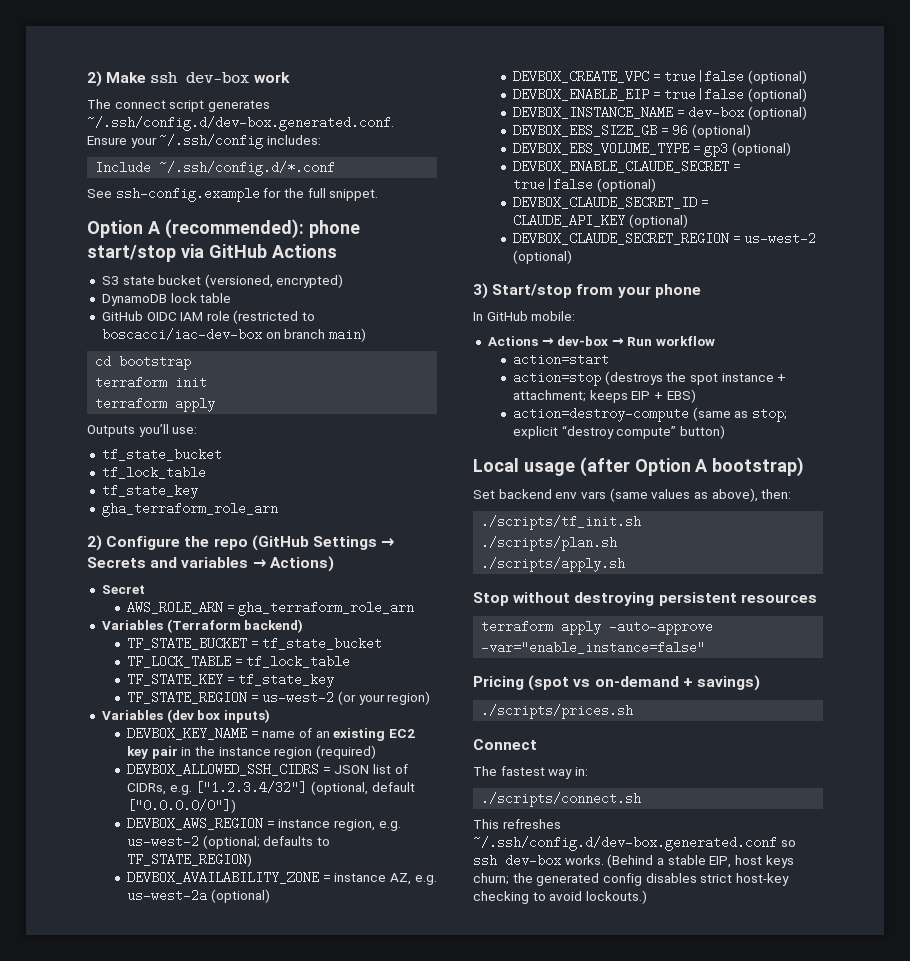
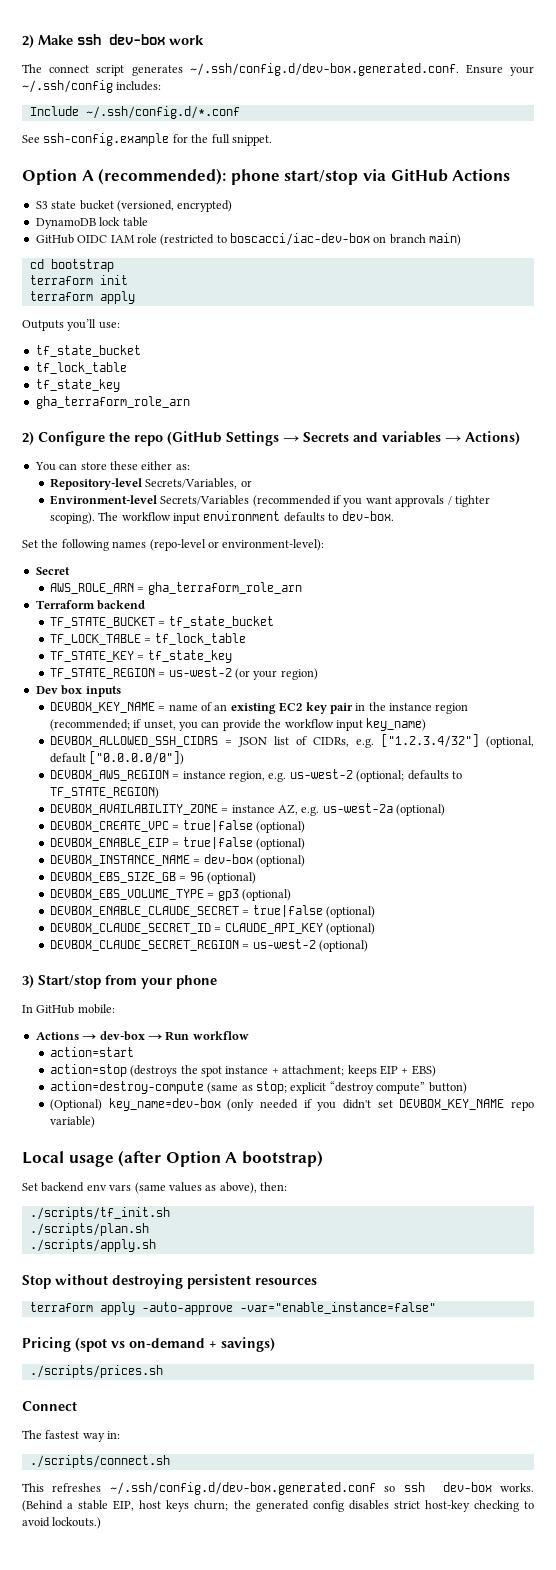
+ You can store these either as:
+ Repository-level Secrets/Variables, or
+ Environment-level Secrets/Variables (recommended if you want approvals / tighter scoping). The workflow input environment defaults to dev-box.
+ Set the following names (repo-level or environment-level):
- Variables (Terraform backend)
+ Terraform backend
- Variables (dev box inputs)
+ Dev box inputs
- DEVBOX_KEY_NAME = name of an existing EC2 key pair in the instance region (required)
+ DEVBOX_KEY_NAME = name of an existing EC2 key pair in the instance region (recommended; if unset, you can provide the workflow input key_name)
+ (Optional) key_name=dev-box (only needed if you didn't set DEVBOX_KEY_NAME repo variable)

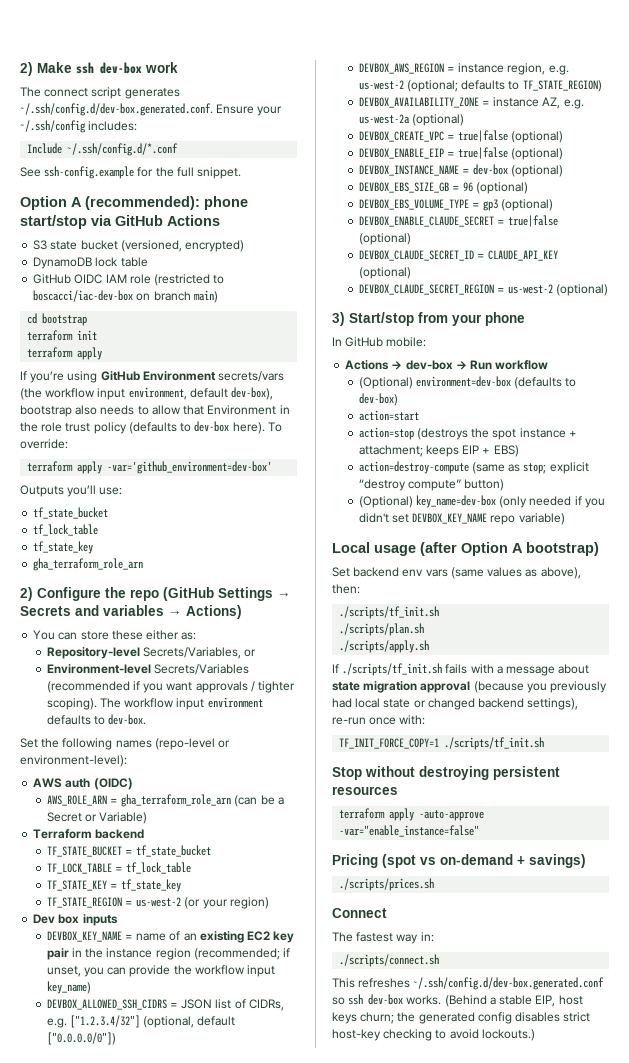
+ If you’re using GitHub Environment secrets/vars (the workflow input environment, default dev-box), bootstrap also needs to allow that Environment in the role trust policy (defaults to dev-box here). To override:
+ terraform apply -var='github_environment=dev-box'
- Secret
+ AWS auth (OIDC)
- AWS_ROLE_ARN = gha_terraform_role_arn
+ AWS_ROLE_ARN = gha_terraform_role_arn (can be a Secret or Variable)
+ (Optional) environment=dev-box (defaults to dev-box)
+ If ./scripts/tf_init.sh fails with a message about state migration approval (because you previously had local state or changed backend settings), re-run once with:
+ TF_INIT_FORCE_COPY=1 ./scripts/tf_init.sh

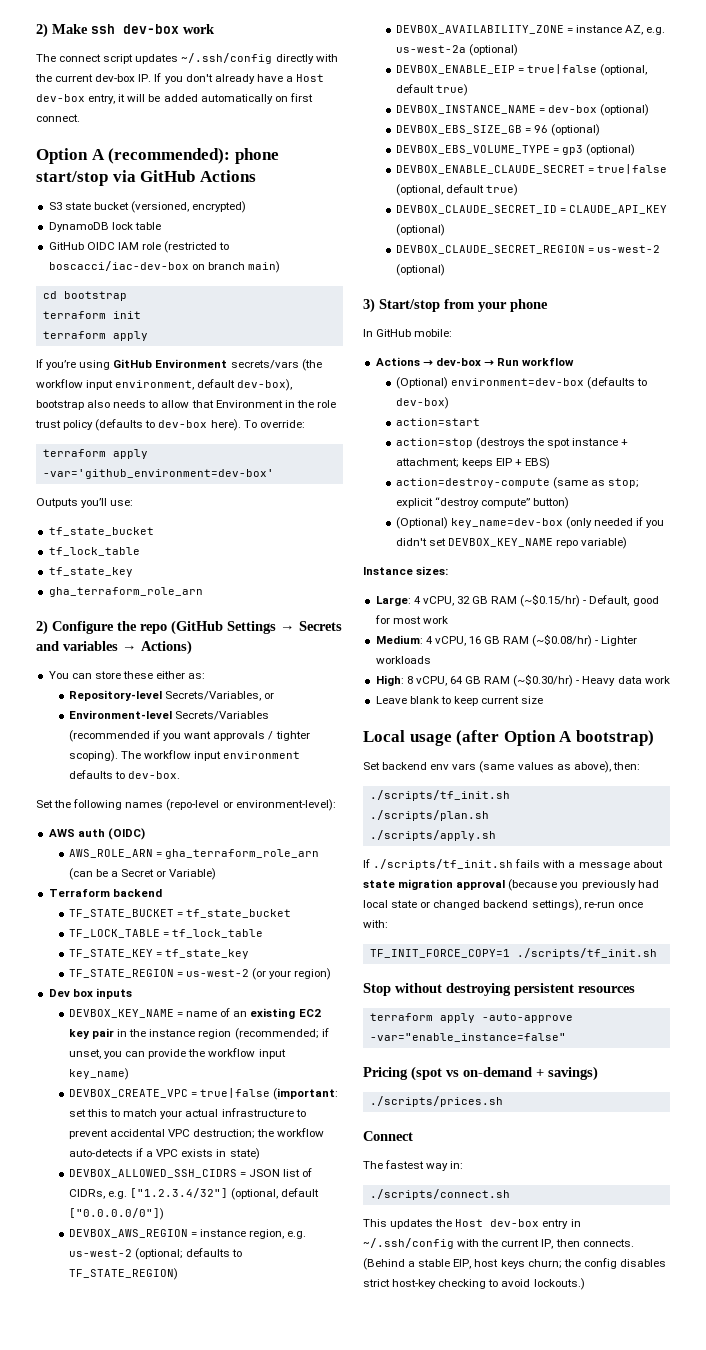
- The connect script generates ~/.ssh/config.d/dev-box.generated.conf. Ensure your ~/.ssh/config includes:
- Include ~/.ssh/config.d/*.conf
- See ssh-config.example for the full snippet.
+ The connect script updates ~/.ssh/config directly with the current dev-box IP. If you don't already have a Host dev-box entry, it will be added automatically on first connect.
+ DEVBOX_CREATE_VPC = true|false (important: set this to match your actual infrastructure to prevent accidental VPC destruction; the workflow auto-detects if a VPC exists in state)
- DEVBOX_CREATE_VPC = true|false (optional)
- DEVBOX_ENABLE_EIP = true|false (optional)
+ DEVBOX_ENABLE_EIP = true|false (optional, default true)
- DEVBOX_ENABLE_CLAUDE_SECRET = true|false (optional)
+ DEVBOX_ENABLE_CLAUDE_SECRET = true|false (optional, default true)
+ Instance sizes:
+ Large: 4 vCPU, 32 GB RAM (~$0.15/hr) - Default, good for most work
+ Medium: 4 vCPU, 16 GB RAM (~$0.08/hr) - Lighter workloads
+ High: 8 vCPU, 64 GB RAM (~$0.30/hr) - Heavy data work
+ Leave blank to keep current size
- This refreshes ~/.ssh/config.d/dev-box.generated.conf so ssh dev-box works.
+ This updates the Host dev-box entry in ~/.ssh/config with the current IP, then connects.
- (Behind a stable EIP, host keys churn; the generated config disables strict host-key checking to avoid lockouts.)
+ (Behind a stable EIP, host keys churn; the config disables strict host-key checking to avoid lockouts.)

